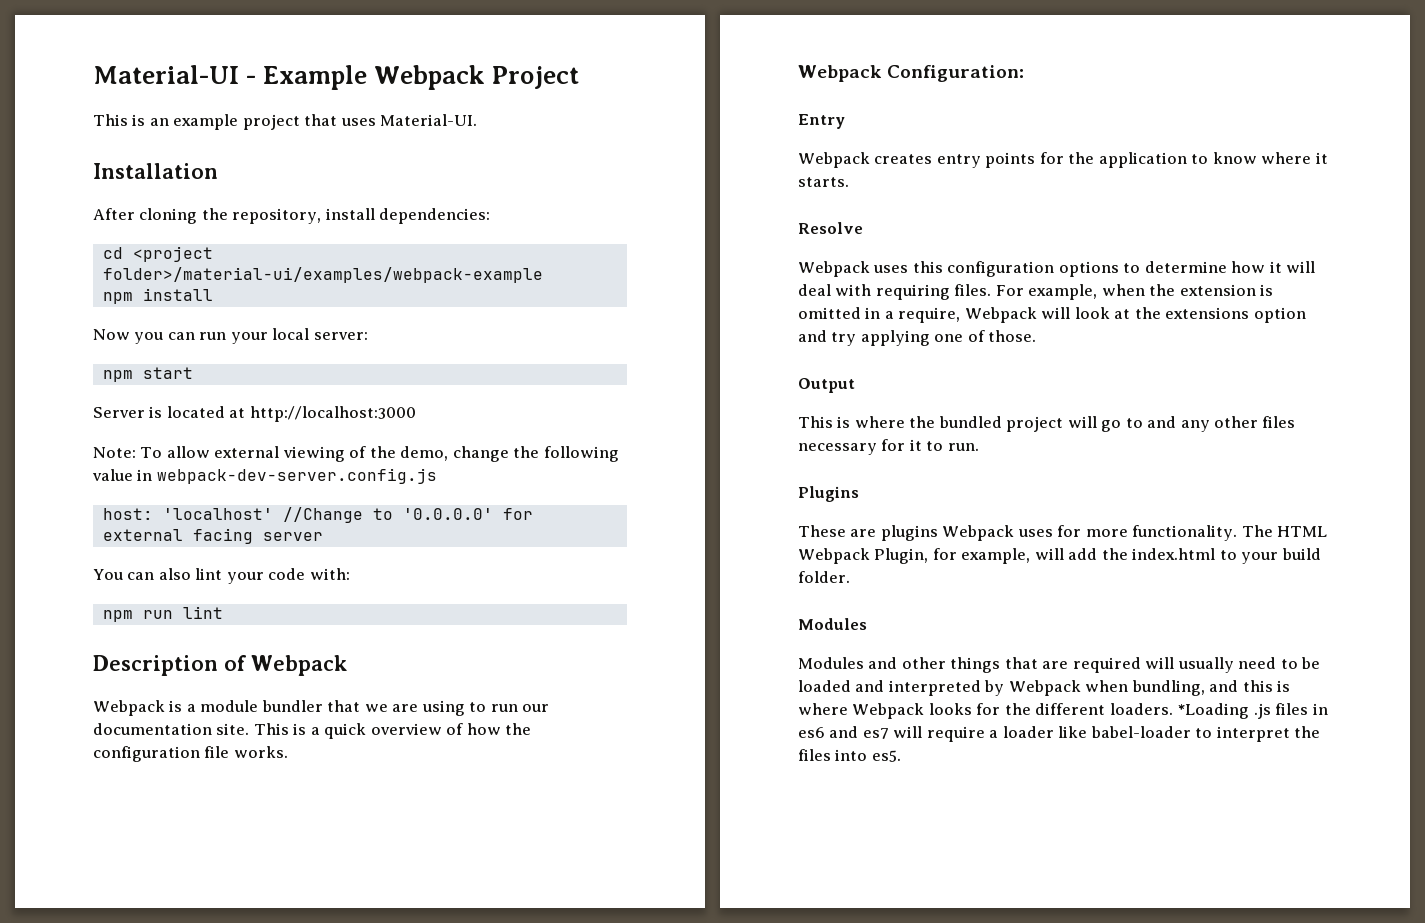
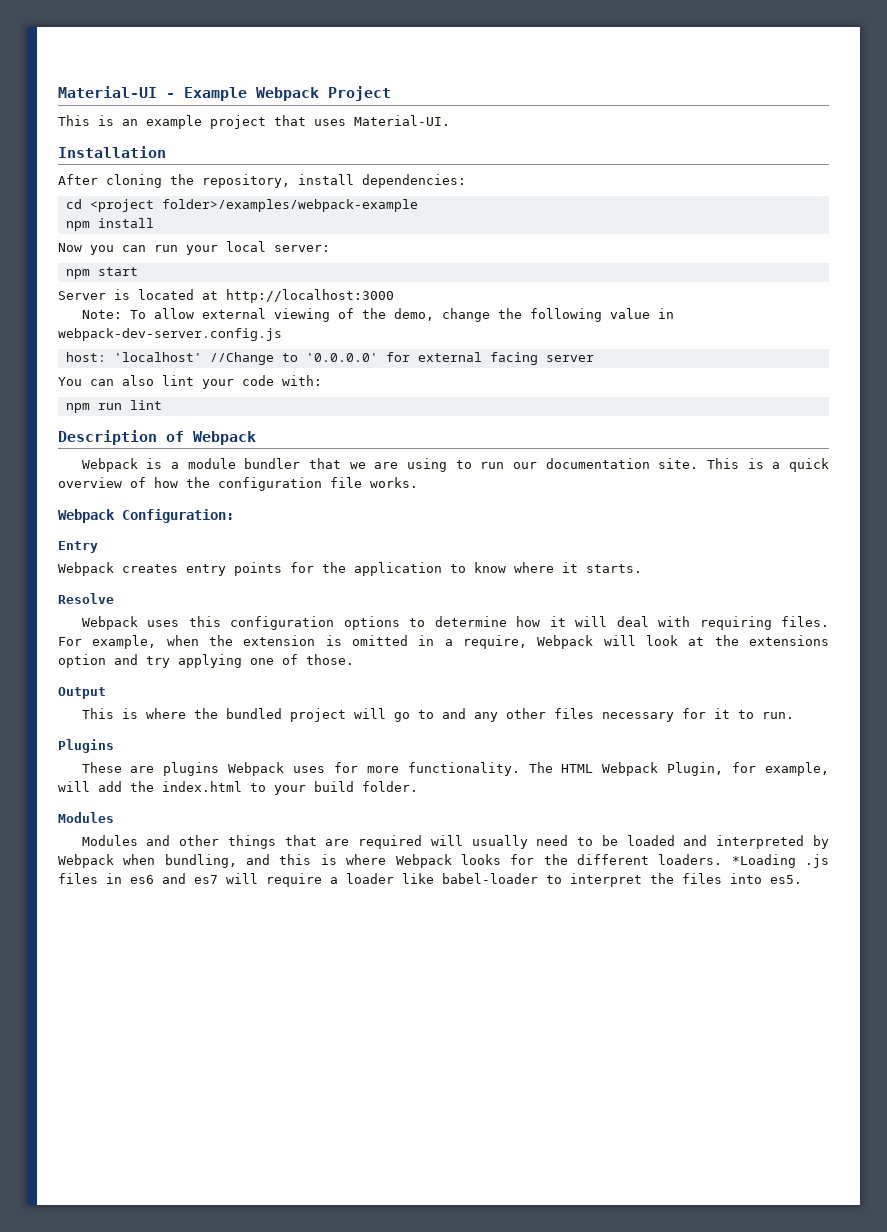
- cd <project folder>/material-ui/examples/webpack-example
+ cd <project folder>/examples/webpack-example

